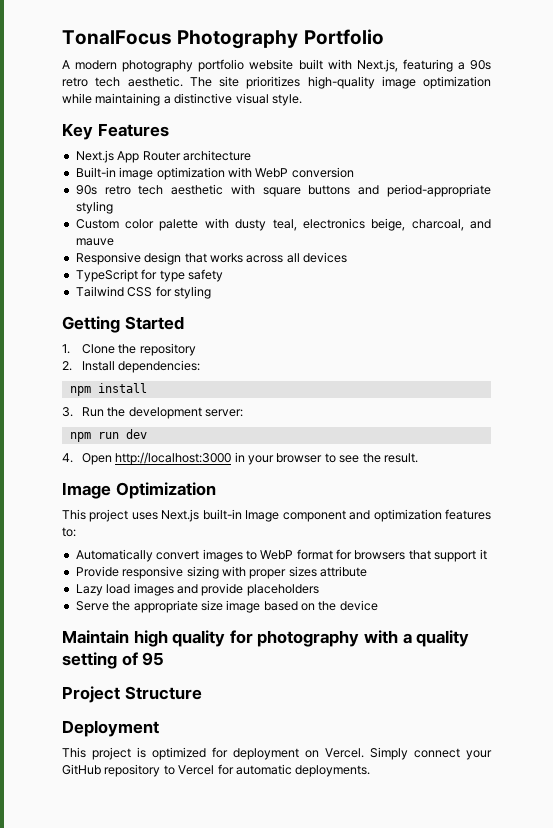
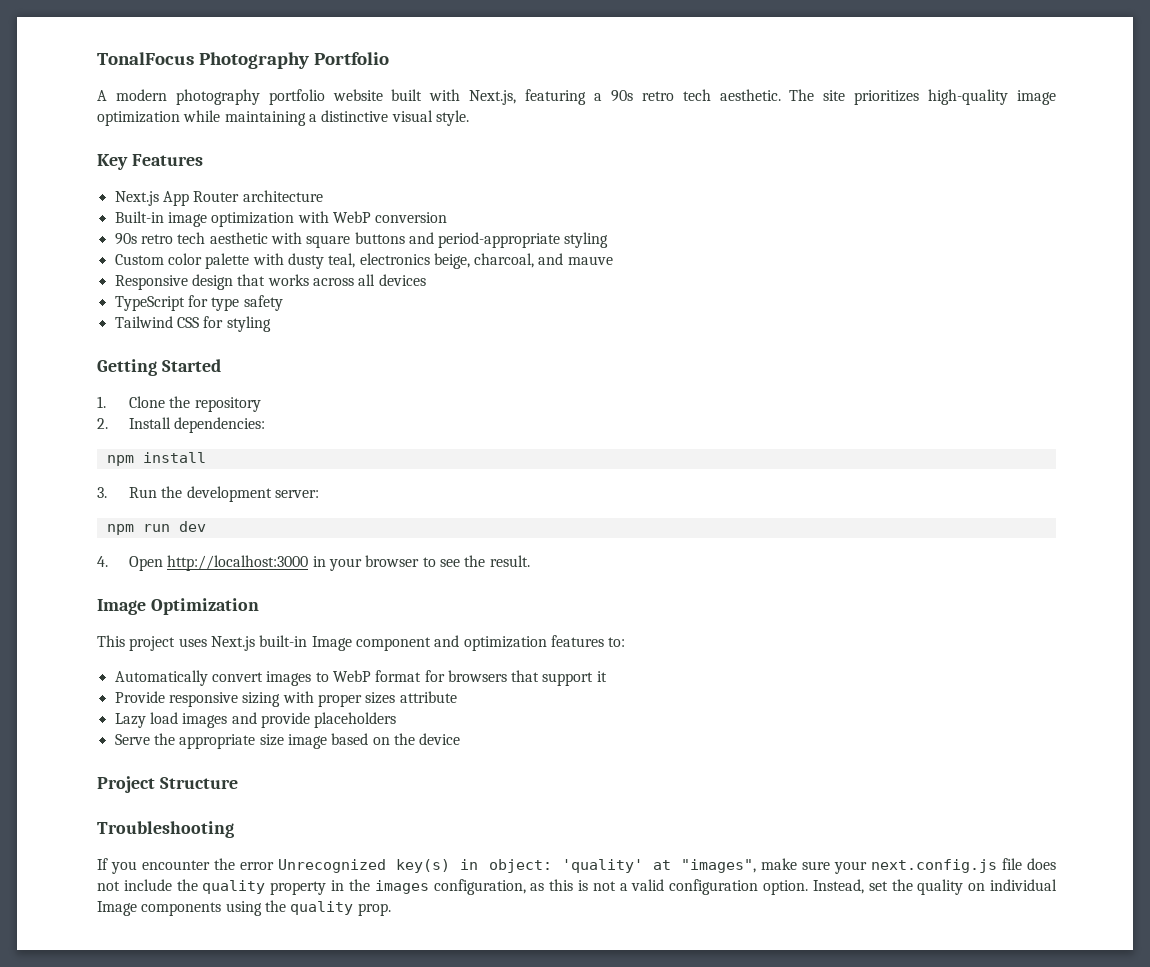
- Maintain high quality for photography with a quality setting of 95
  Project Structure
- Deployment
- This project is optimized for deployment on Vercel. Simply connect your GitHub repository to Vercel for automatic deployments.
+ Troubleshooting
+ If you encounter the error Unrecognized key(s) in object: 'quality' at "images", make sure your next.config.js file does not include the quality property in the images configuration, as this is not a valid configuration option. Instead, set the quality on individual Image components using the quality prop.

